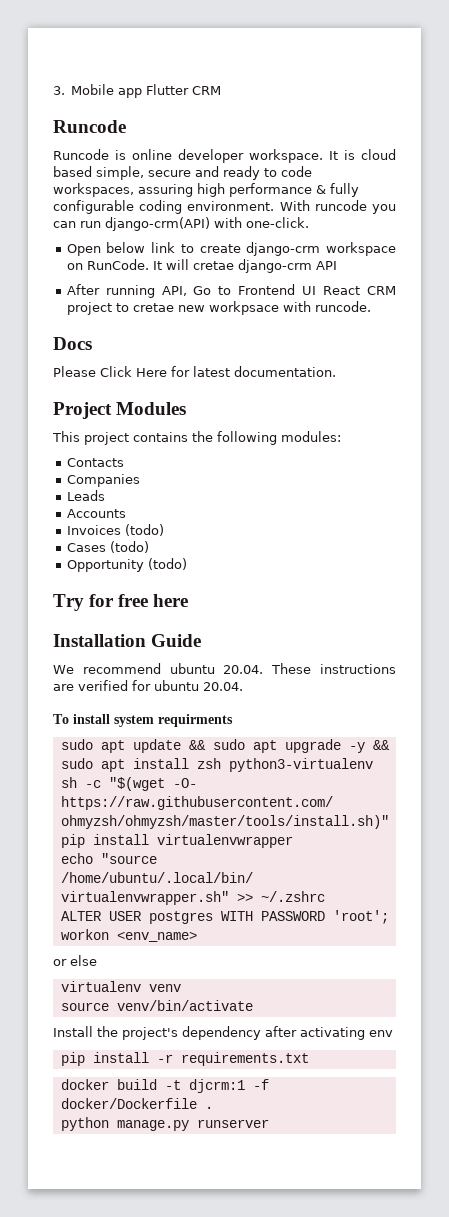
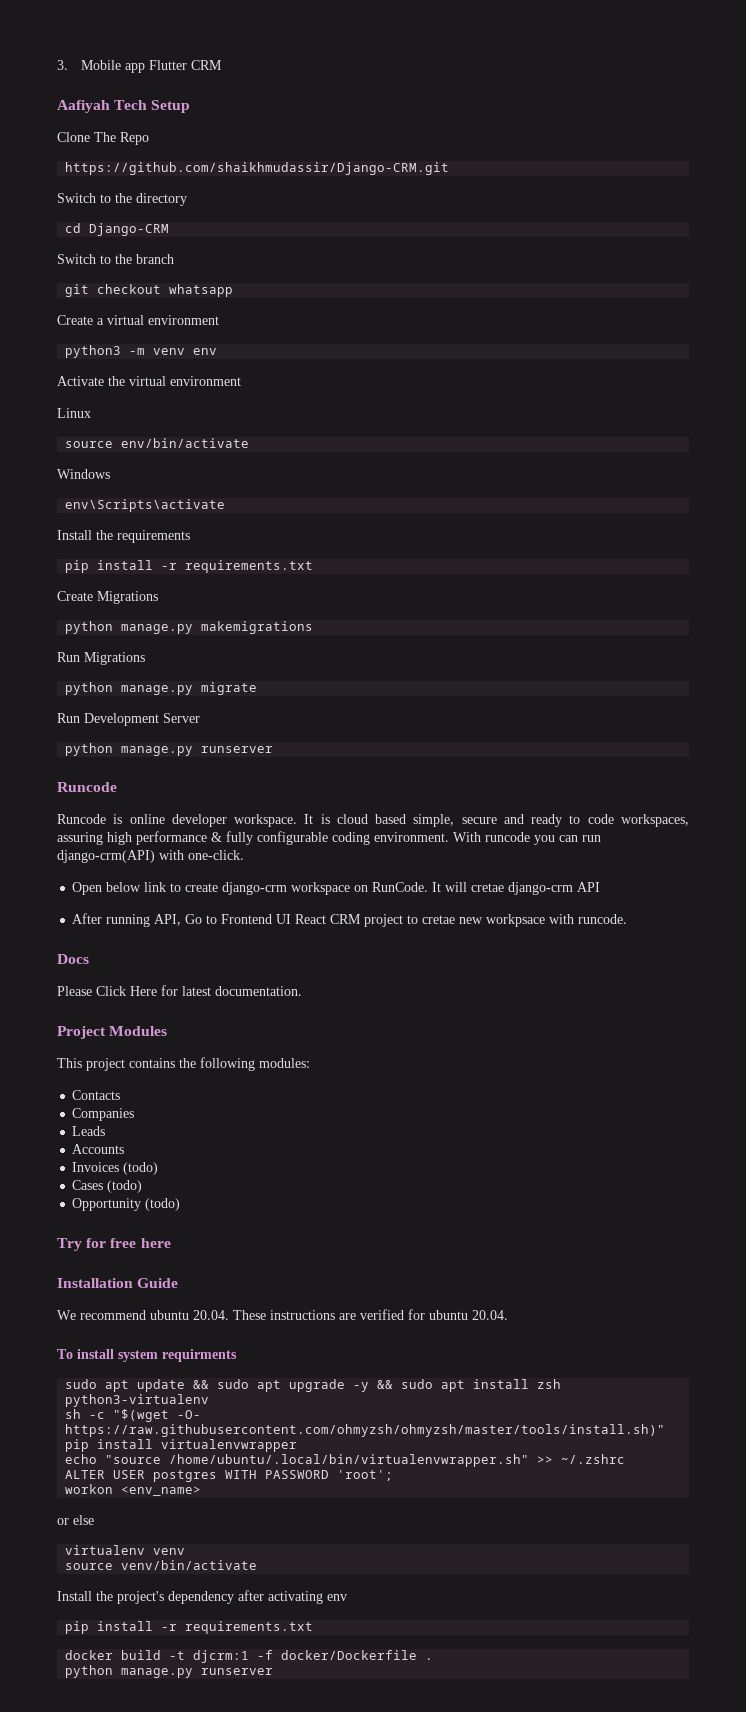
+ Aafiyah Tech Setup
+ Clone The Repo
+ https://github.com/shaikhmudassir/Django-CRM.git
+ Switch to the directory
+ cd Django-CRM
+ Switch to the branch
+ git checkout whatsapp
+ Create a virtual environment
+ python3 -m venv env
+ Activate the virtual environment
+ Linux
+ source env/bin/activate
+ Windows
+ env\Scripts\activate
+ Install the requirements
+ pip install -r requirements.txt
+ Create Migrations
+ python manage.py makemigrations
+ Run Migrations
+ python manage.py migrate
+ Run Development Server
+ python manage.py runserver

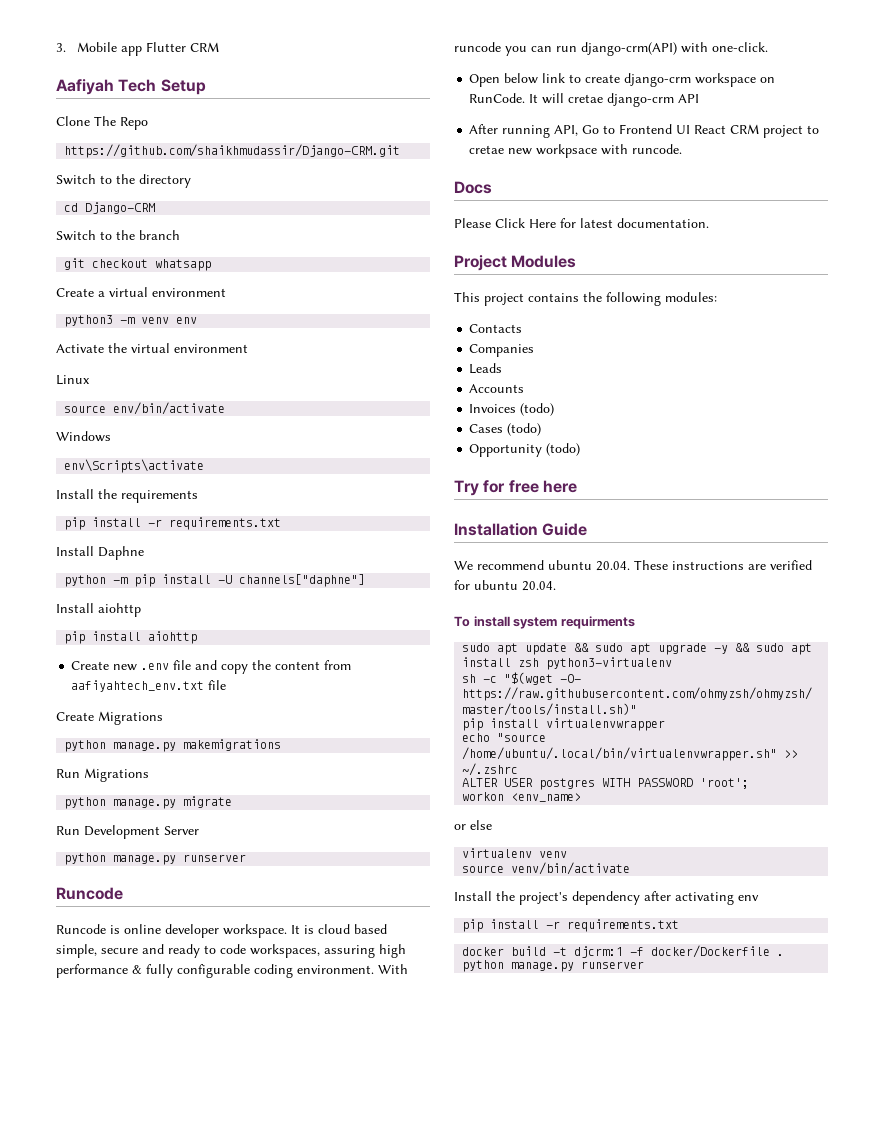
+ Install Daphne
+ python -m pip install -U channels["daphne"]
+ Install aiohttp
+ pip install aiohttp
+ Create new .env file and copy the content from aafiyahtech_env.txt file

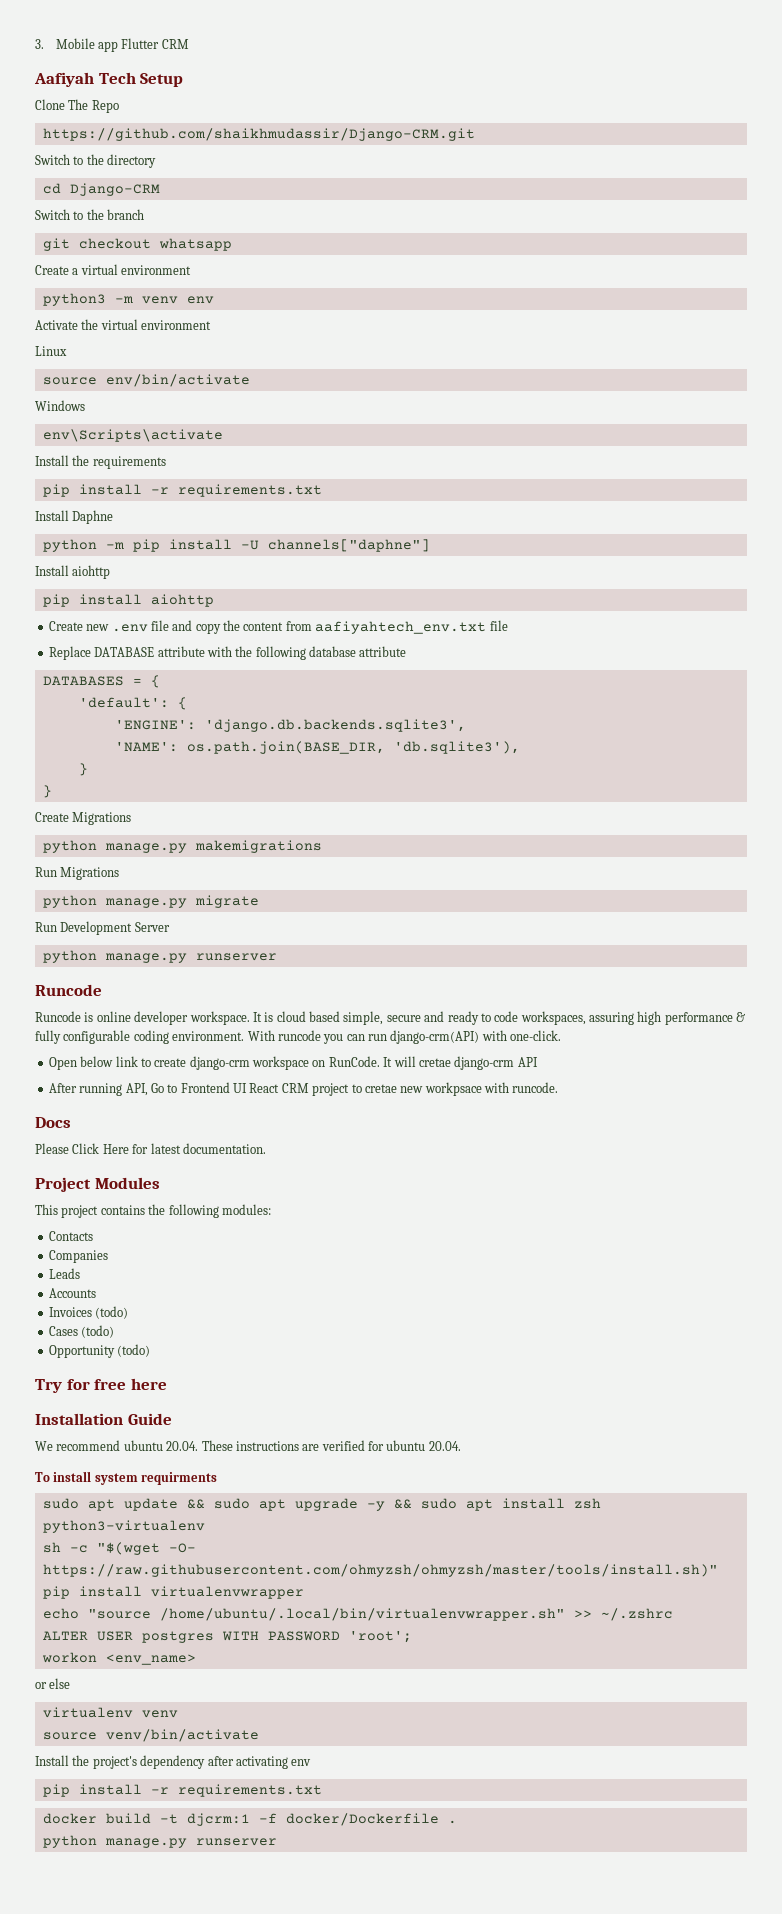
+ Replace DATABASE attribute with the following database attribute
+ DATABASES = {
+ 'default': {
+ 'ENGINE': 'django.db.backends.sqlite3',
+ 'NAME': os.path.join(BASE_DIR, 'db.sqlite3'),
+ }
+ }

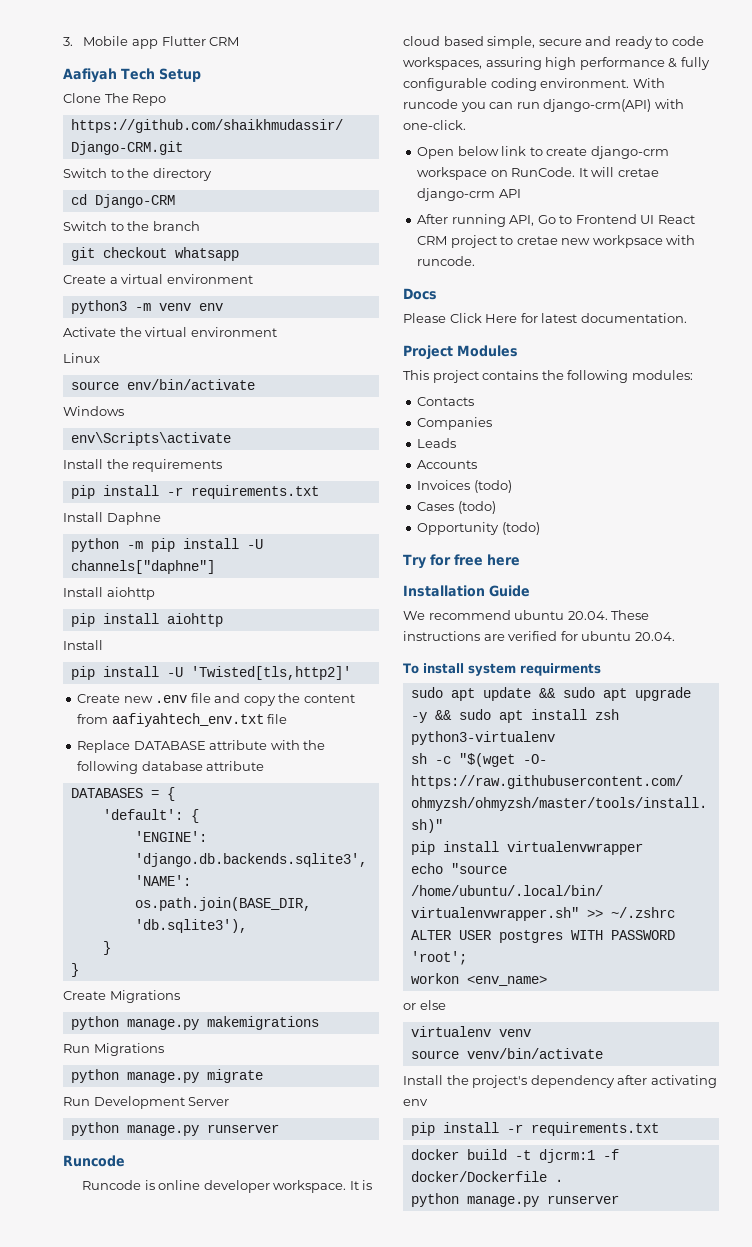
  pip install aiohttp
+ Install
+ pip install -U 'Twisted[tls,http2]'

